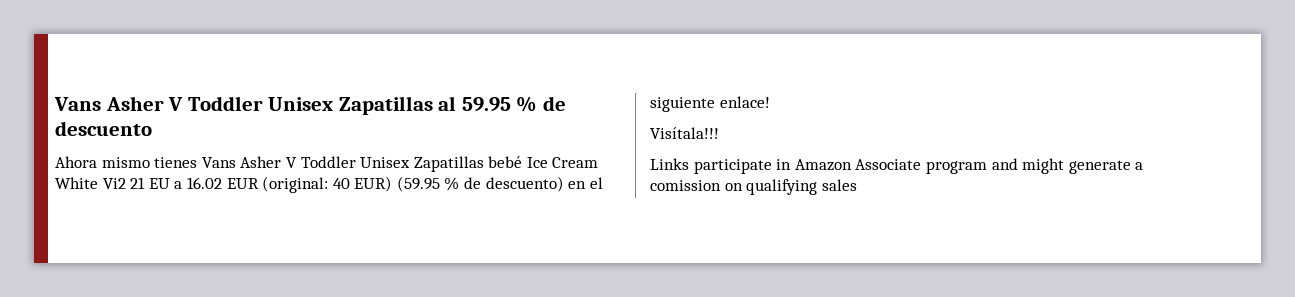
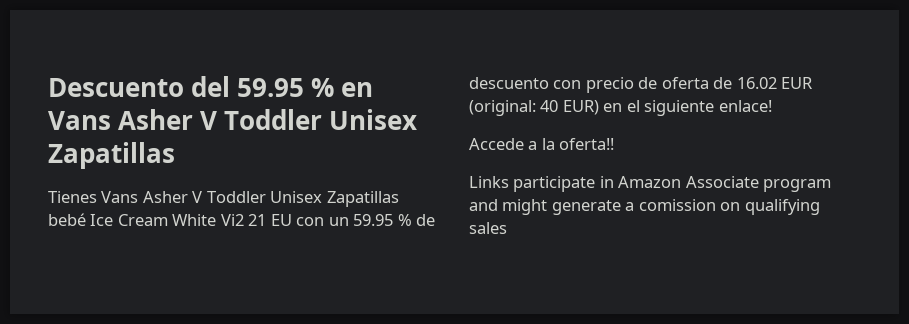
- Vans Asher V Toddler Unisex Zapatillas al 59.95 % de descuento
- Ahora mismo tienes Vans Asher V Toddler Unisex Zapatillas bebé Ice Cream White Vi2 21 EU a 16.02 EUR (original: 40 EUR) (59.95 % de descuento) en el siguiente enlace!
+ Descuento del 59.95 % en Vans Asher V Toddler Unisex Zapatillas
+ Tienes Vans Asher V Toddler Unisex Zapatillas bebé Ice Cream White Vi2 21 EU con un 59.95 % de descuento con precio de oferta de 16.02 EUR (original: 40 EUR) en el siguiente enlace!
- Visítala!!!
+ Accede a la oferta!!

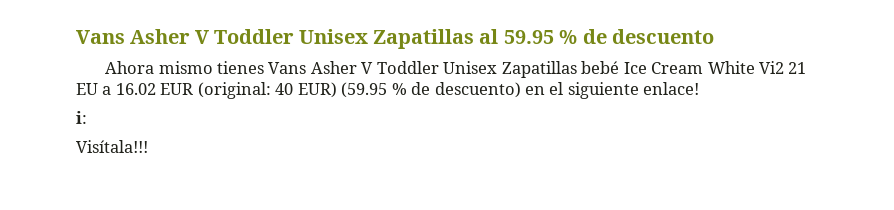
- Descuento del 59.95 % en Vans Asher V Toddler Unisex Zapatillas
- Tienes Vans Asher V Toddler Unisex Zapatillas bebé Ice Cream White Vi2 21 EU con un 59.95 % de descuento con precio de oferta de 16.02 EUR (original: 40 EUR) en el siguiente enlace!
+ Vans Asher V Toddler Unisex Zapatillas al 59.95 % de descuento
+ Ahora mismo tienes Vans Asher V Toddler Unisex Zapatillas bebé Ice Cream White Vi2 21 EU a 16.02 EUR (original: 40 EUR) (59.95 % de descuento) en el siguiente enlace!
- Accede a la oferta!!
- Links participate in Amazon Associate program and might generate a comission on qualifying sales
+ ℹ:
+ Visítala!!!

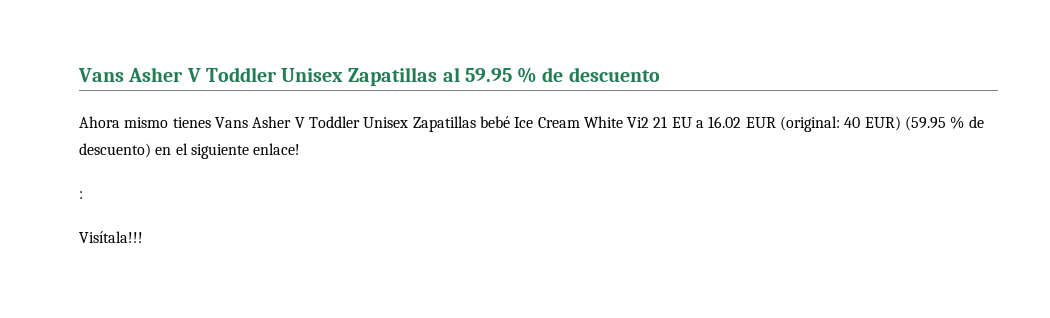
- ℹ:
+ :

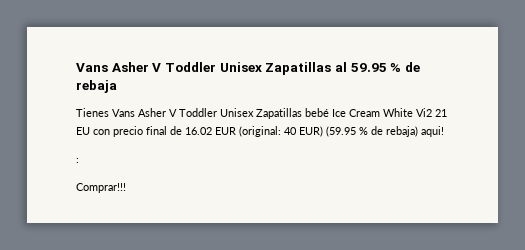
- Vans Asher V Toddler Unisex Zapatillas al 59.95 % de descuento
- Ahora mismo tienes Vans Asher V Toddler Unisex Zapatillas bebé Ice Cream White Vi2 21 EU a 16.02 EUR (original: 40 EUR) (59.95 % de descuento) en el siguiente enlace!
+ Vans Asher V Toddler Unisex Zapatillas al 59.95 % de rebaja
+ Tienes Vans Asher V Toddler Unisex Zapatillas bebé Ice Cream White Vi2 21 EU con precio final de 16.02 EUR (original: 40 EUR) (59.95 % de rebaja) aqui!
- Visítala!!!
+ Comprar!!!

